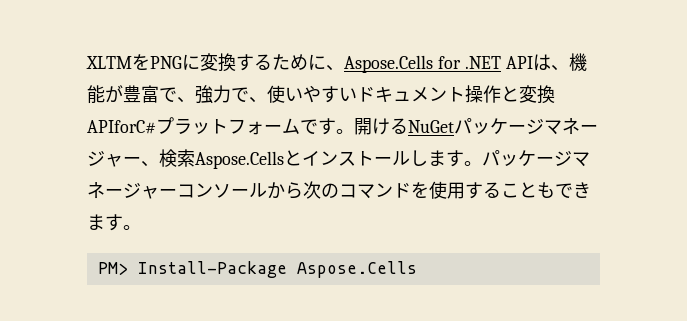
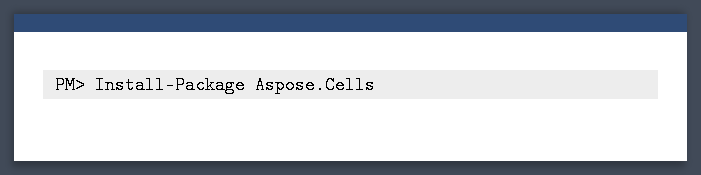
- XLTMをPNGに変換するために、Aspose.Cells for .NET APIは、機能が豊富で、強力で、使いやすいドキュメント操作と変換APIforC#プラットフォームです。開けるNuGetパッケージマネージャー、検索Aspose.Cellsとインストールします。パッケージマネージャーコンソールから次のコマンドを使用することもできます。

